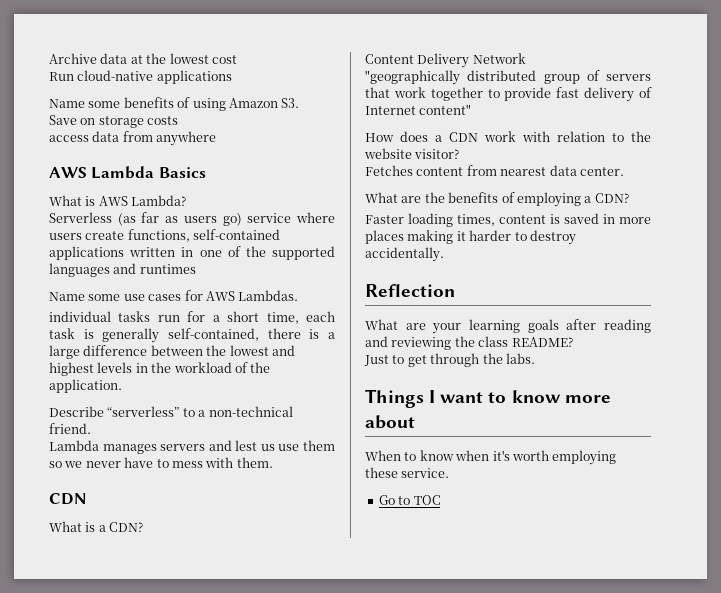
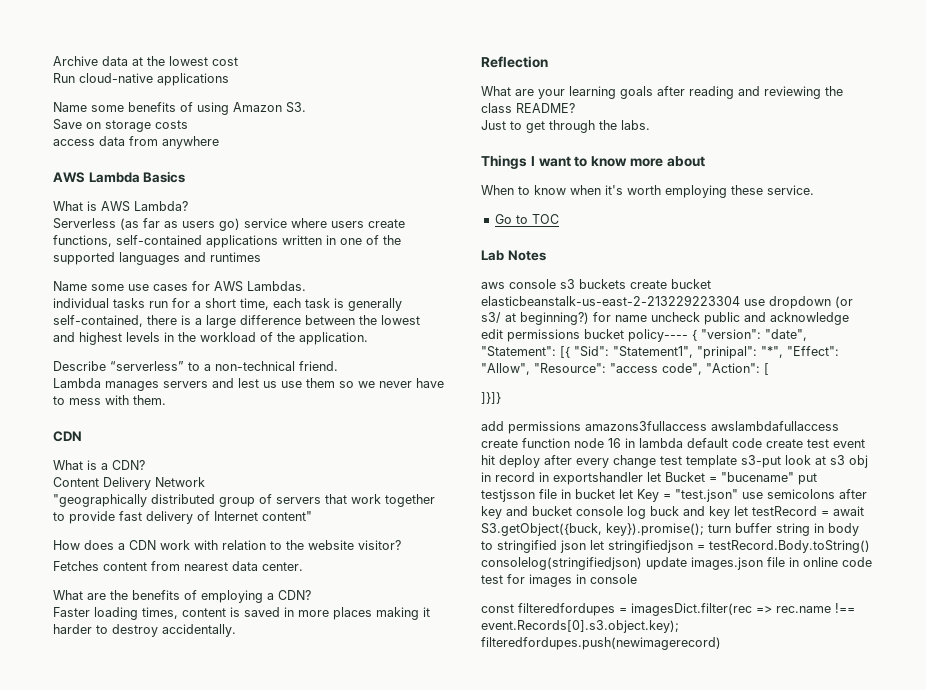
+ Lab Notes
+ aws console s3 buckets create bucket elasticbeanstalk-us-east-2-213229223304 use dropdown (or s3/ at beginning?) for name uncheck public and acknowledge edit permissions bucket policy---- { "version": "date", "Statement": [{ "Sid": "Statement1", "prinipal": "*", "Effect": "Allow", "Resource": "access code", "Action": [
+ ]}]}
+ add permissions amazons3fullaccess awslambdafullaccess create function node 16 in lambda default code create test event hit deploy after every change test template s3-put look at s3 obj in record in exportshandler let Bucket = "bucename" put testjsson file in bucket let Key = "test.json" use semicolons after key and bucket console log buck and key let testRecord = await S3.getObject({buck, key}).promise(); turn buffer string in body to stringified json let stringifiedjson = testRecord.Body.toString() consolelog(stringifiedjson) update images.json file in online code test for images in console
+ const filteredfordupes = imagesDict.filter(rec => rec.name !== event.Records[0].s3.object.key); filteredfordupes.push(newimagerecord)

